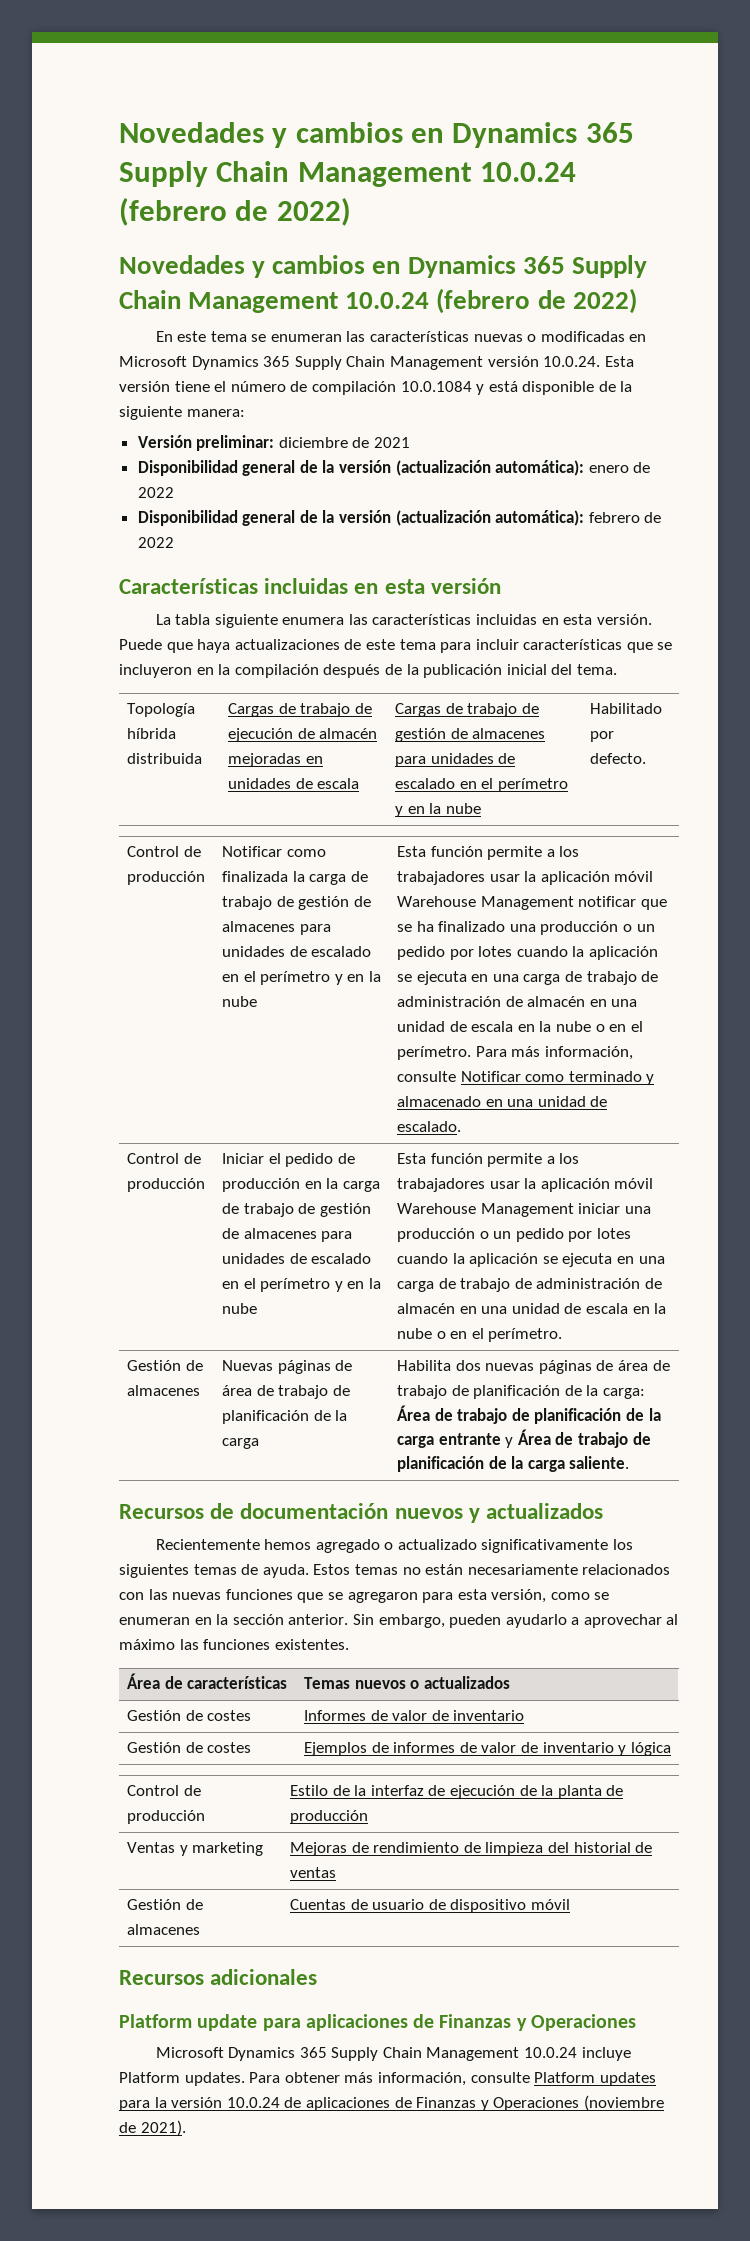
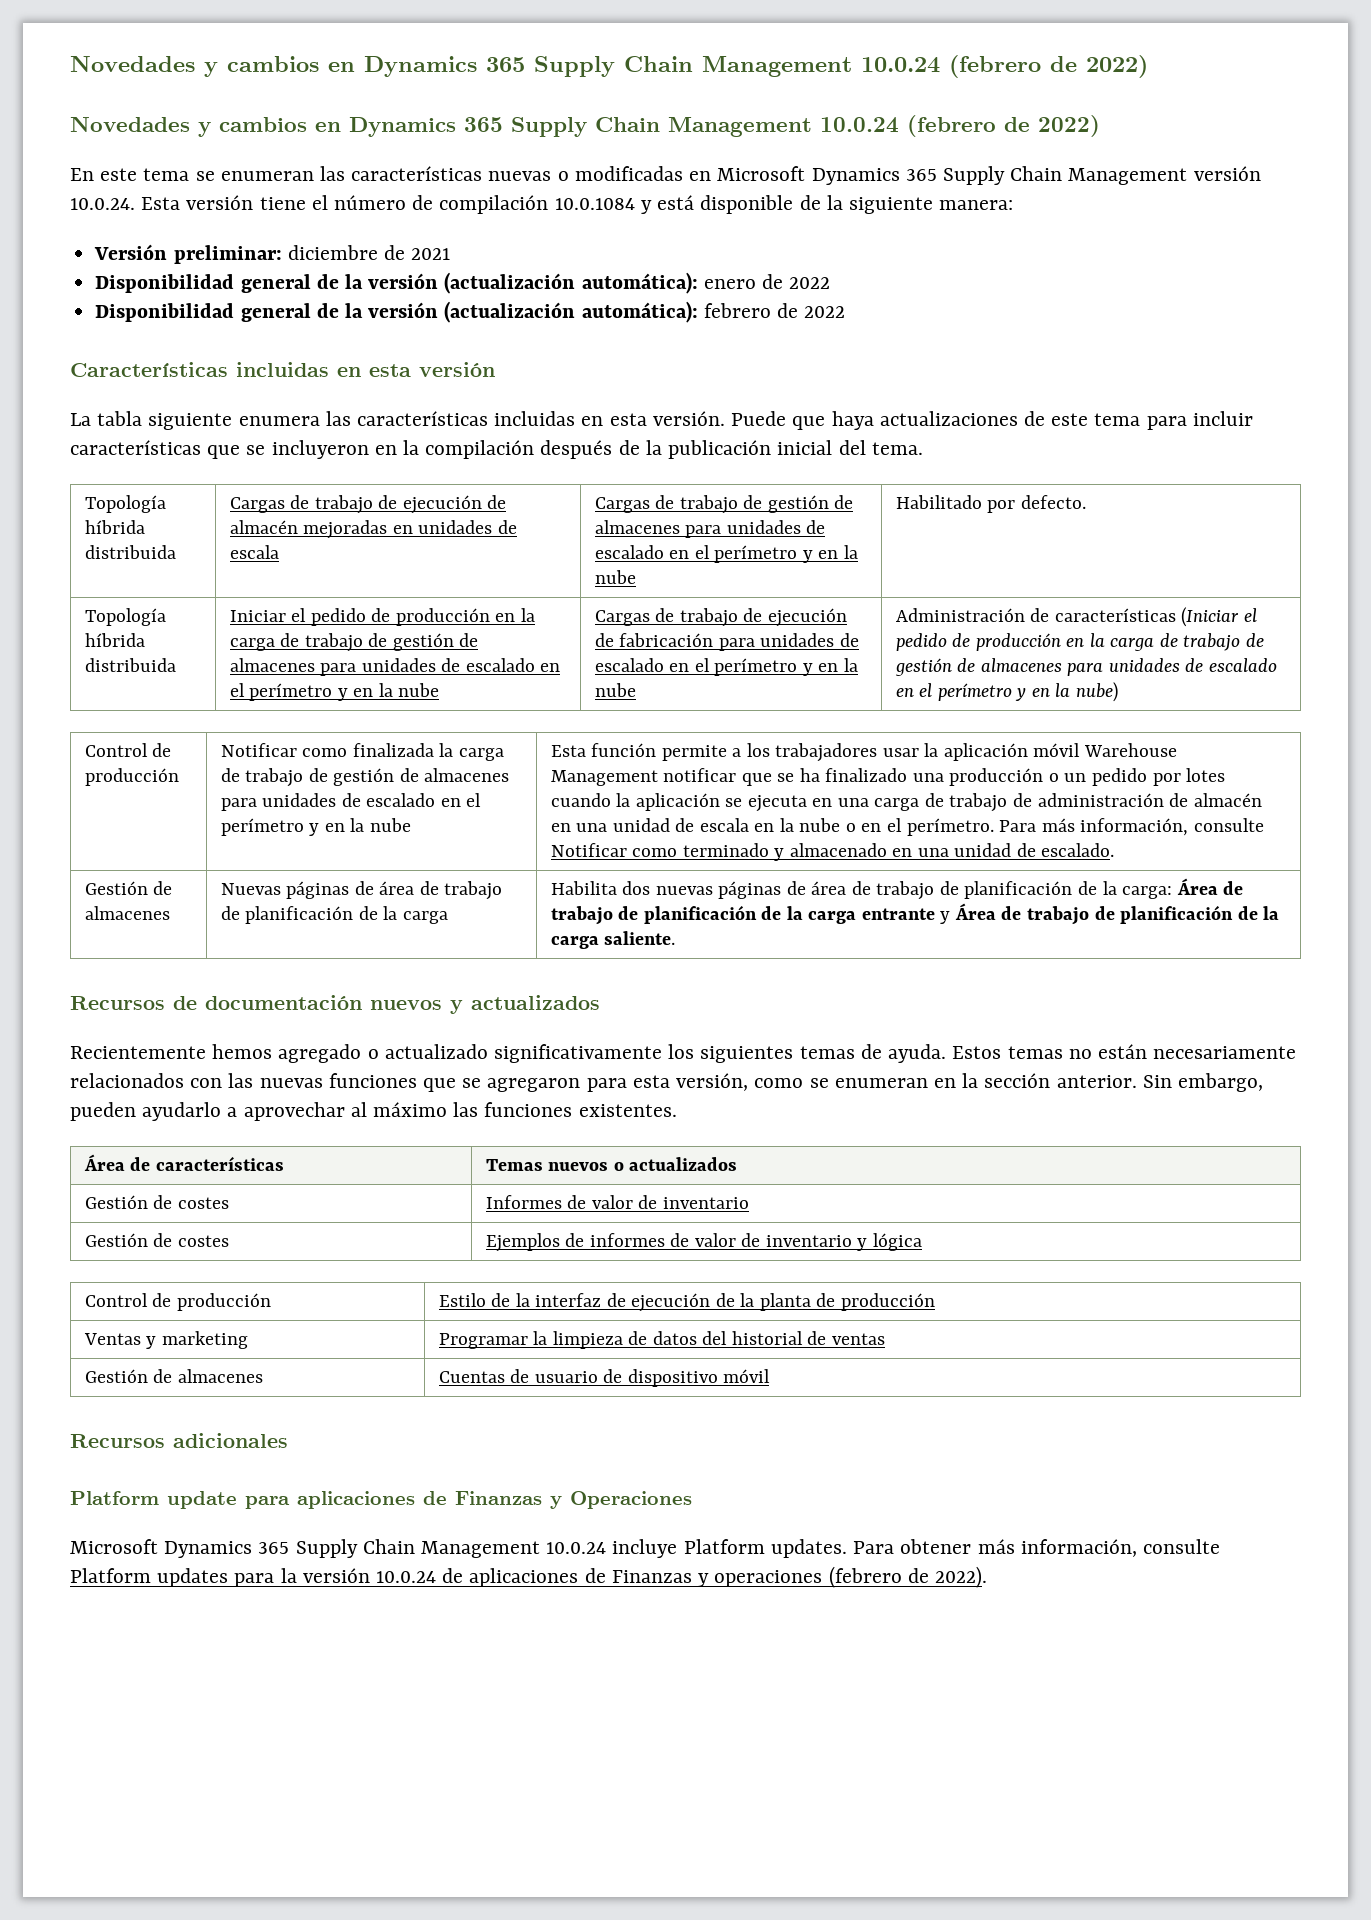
+ Topología híbrida distribuida | Iniciar el pedido de producción en la carga de trabajo de gestión de almacenes para unidades de escalado en el perímetro y en la nube | Cargas de trabajo de ejecución de fabricación para unidades de escalado en el perímetro y en la nube | Administración de características (Iniciar el pedido de producción en la carga de trabajo de gestión de almacenes para unidades de escalado en el perímetro y en la nube)
- Control de producción | Iniciar el pedido de producción en la carga de trabajo de gestión de almacenes para unidades de escalado en el perímetro y en la nube | Esta función permite a los trabajadores usar la aplicación móvil Warehouse Management iniciar una producción o un pedido por lotes cuando la aplicación se ejecuta en una carga de trabajo de administración de almacén en una unidad de escala en la nube o en el perímetro.
- Ventas y marketing | Mejoras de rendimiento de limpieza del historial de ventas
+ Ventas y marketing | Programar la limpieza de datos del historial de ventas
- Para obtener más información, consulte Platform updates para la versión 10.0.24 de aplicaciones de Finanzas y Operaciones (noviembre de 2021).
+ Para obtener más información, consulte Platform updates para la versión 10.0.24 de aplicaciones de Finanzas y operaciones (febrero de 2022).

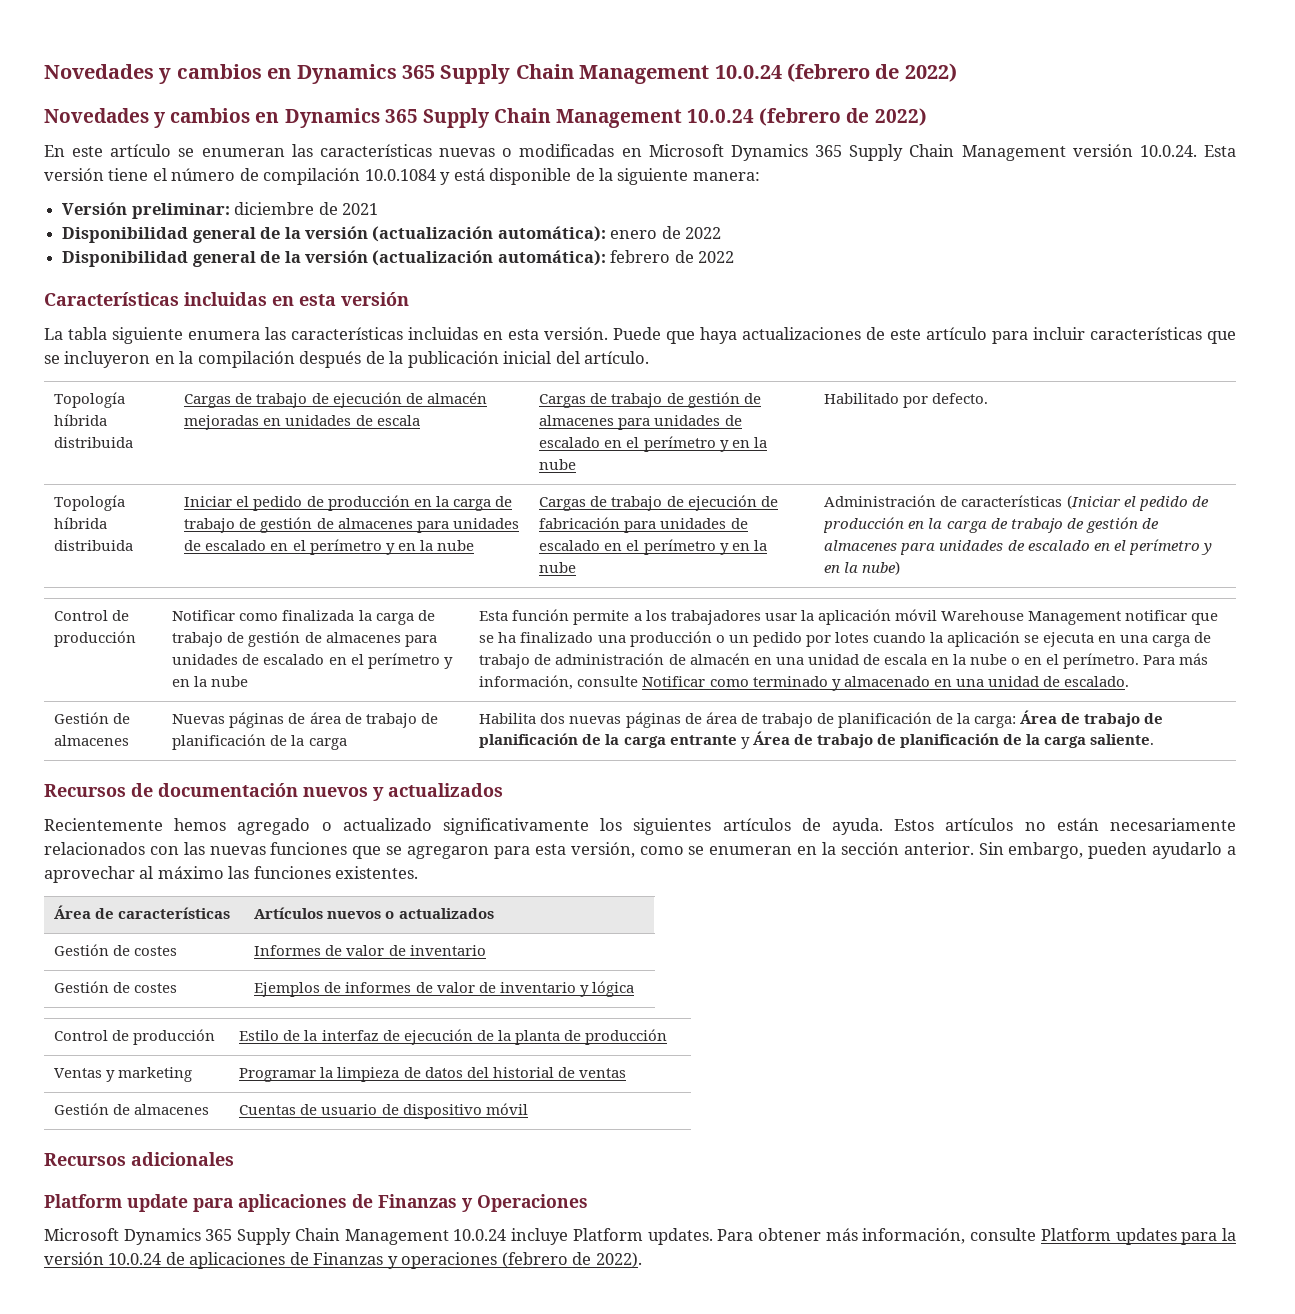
- En este tema se enumeran las características nuevas o modificadas en Microsoft Dynamics 365 Supply Chain Management versión 10.0.24. Esta versión tiene el número de compilación 10.0.1084 y está disponible de la siguiente manera:
+ En este artículo se enumeran las características nuevas o modificadas en Microsoft Dynamics 365 Supply Chain Management versión 10.0.24. Esta versión tiene el número de compilación 10.0.1084 y está disponible de la siguiente manera:
- Puede que haya actualizaciones de este tema para incluir características que se incluyeron en la compilación después de la publicación inicial del tema.
+ Puede que haya actualizaciones de este artículo para incluir características que se incluyeron en la compilación después de la publicación inicial del artículo.
- Recientemente hemos agregado o actualizado significativamente los siguientes temas de ayuda.
+ Recientemente hemos agregado o actualizado significativamente los siguientes artículos de ayuda.
- Estos temas no están necesariamente relacionados con las nuevas funciones que se agregaron para esta versión, como se enumeran en la sección anterior.
+ Estos artículos no están necesariamente relacionados con las nuevas funciones que se agregaron para esta versión, como se enumeran en la sección anterior.
- Área de características | Temas nuevos o actualizados
+ Área de características | Artículos nuevos o actualizados

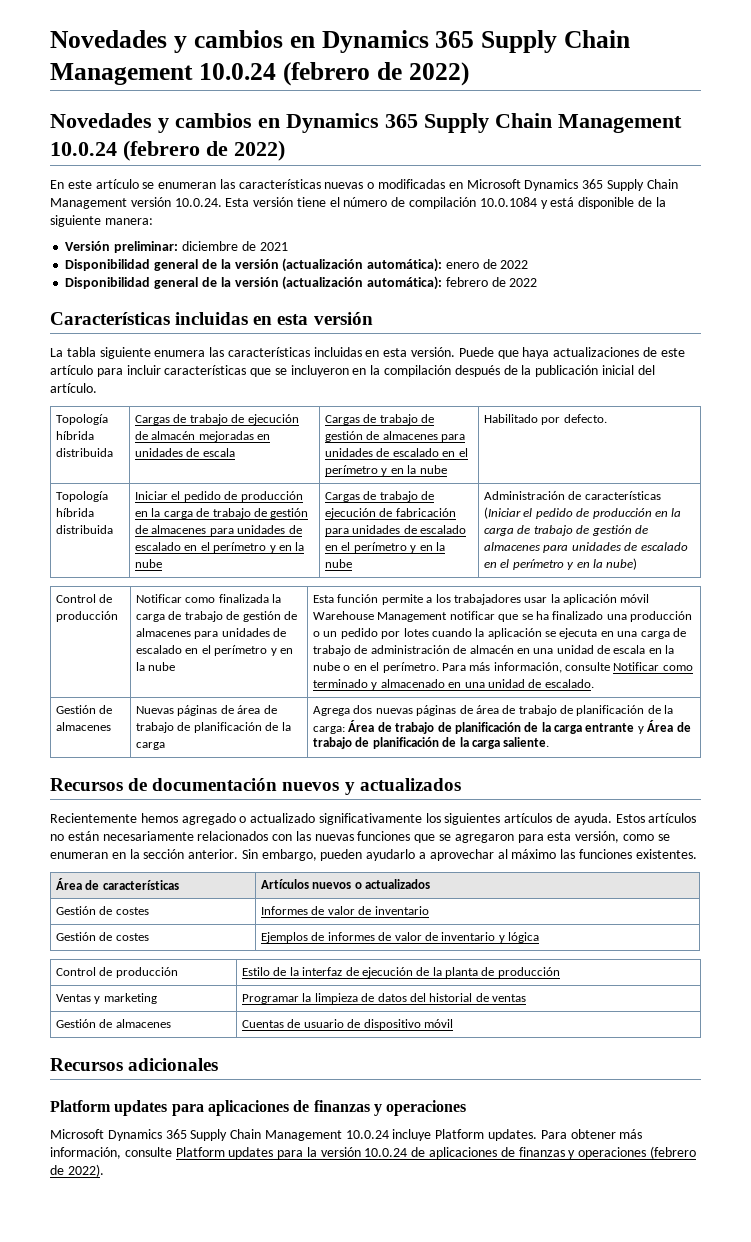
- Habilita dos nuevas páginas de área de trabajo de planificación de la carga: Área de trabajo de planificación de la carga entrante y Área de trabajo de planificación de la carga saliente.
+ Agrega dos nuevas páginas de área de trabajo de planificación de la carga: Área de trabajo de planificación de la carga entrante y Área de trabajo de planificación de la carga saliente.
- Platform update para aplicaciones de Finanzas y Operaciones
+ Platform updates para aplicaciones de finanzas y operaciones
- Para obtener más información, consulte Platform updates para la versión 10.0.24 de aplicaciones de Finanzas y operaciones (febrero de 2022).
+ Para obtener más información, consulte Platform updates para la versión 10.0.24 de aplicaciones de finanzas y operaciones (febrero de 2022).

